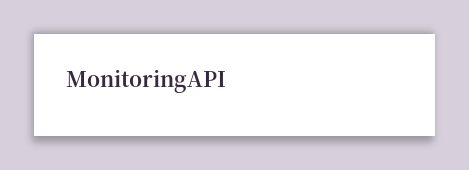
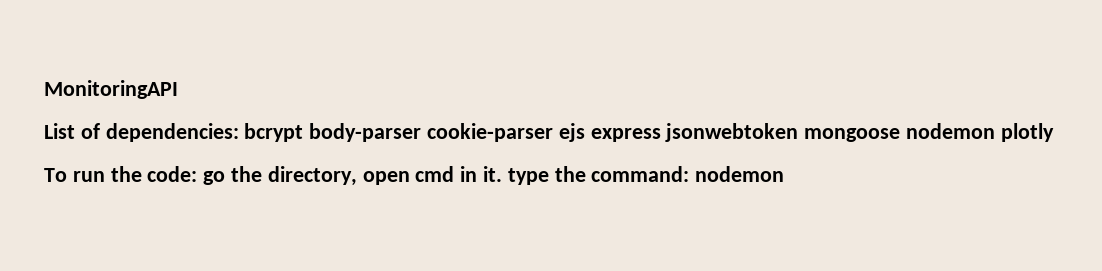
+ List of dependencies: bcrypt body-parser cookie-parser ejs express jsonwebtoken mongoose nodemon plotly
+ To run the code: go the directory, open cmd in it. type the command: nodemon

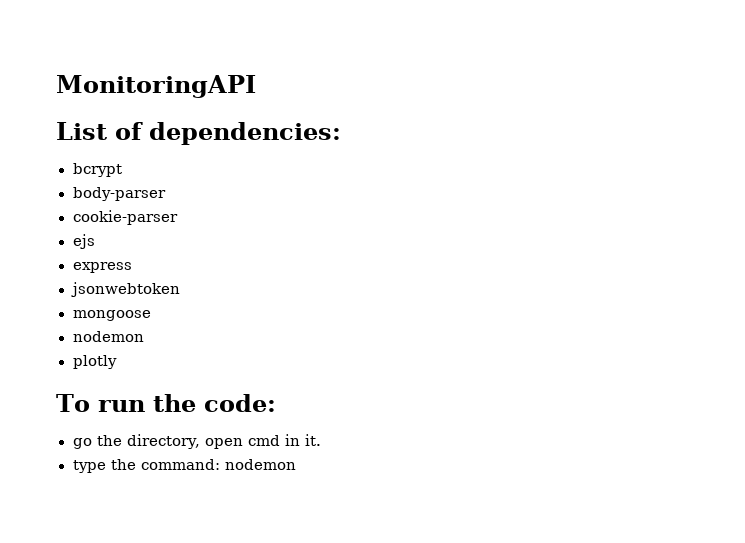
- List of dependencies: bcrypt body-parser cookie-parser ejs express jsonwebtoken mongoose nodemon plotly
+ List of dependencies:
+ bcrypt
+ body-parser
+ cookie-parser
+ ejs
+ express
+ jsonwebtoken
+ mongoose
+ nodemon
+ plotly
- To run the code: go the directory, open cmd in it. type the command: nodemon
+ To run the code:
+ go the directory, open cmd in it.
+ type the command: nodemon

